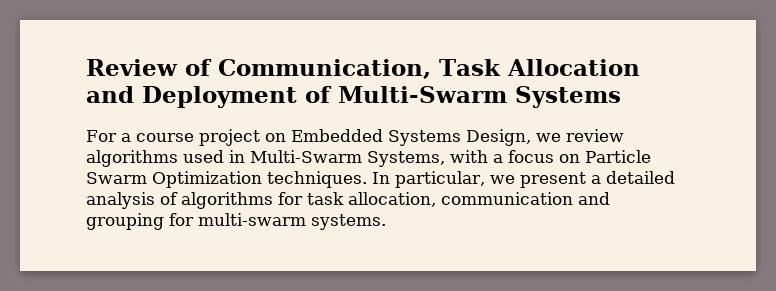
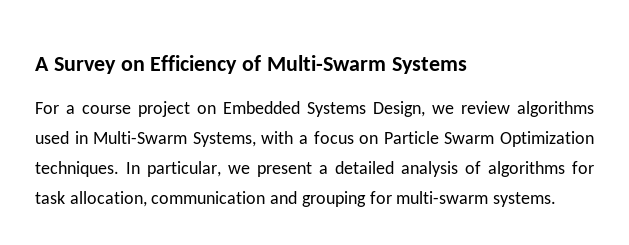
- Review of Communication, Task Allocation and Deployment of Multi-Swarm Systems
+ A Survey on Efficiency of Multi-Swarm Systems

